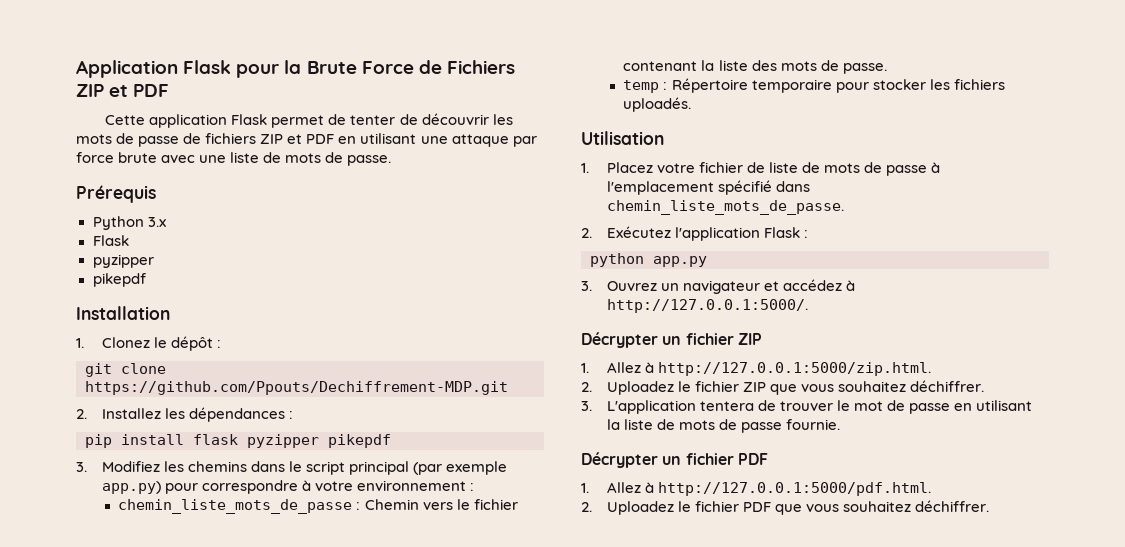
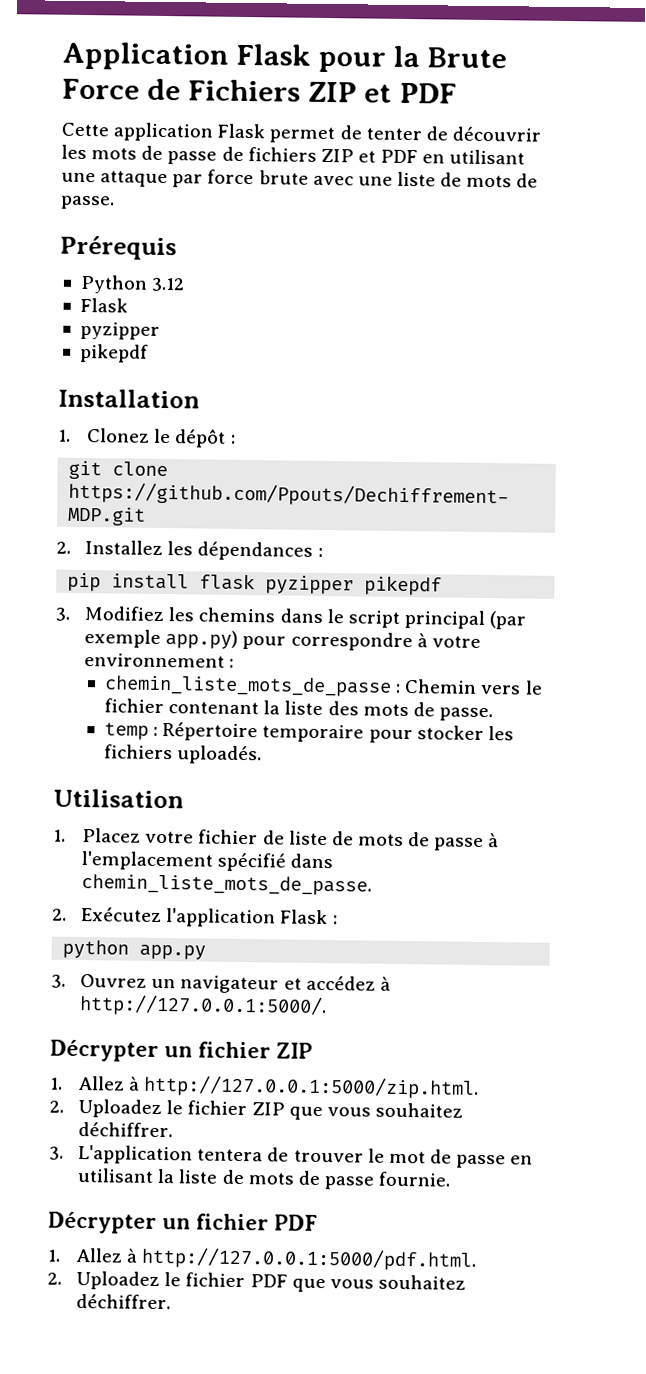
- Python 3.x
+ Python 3.12

